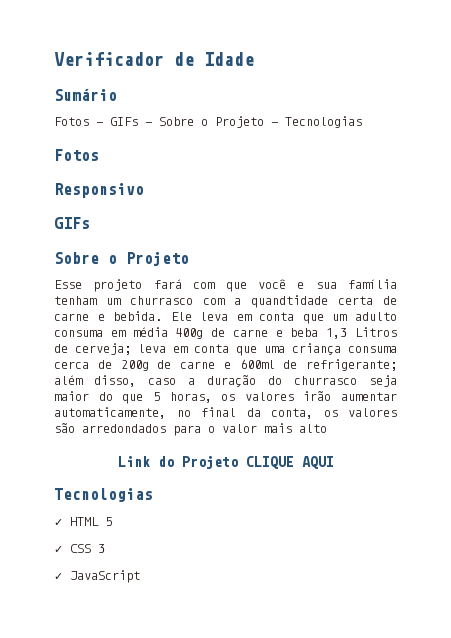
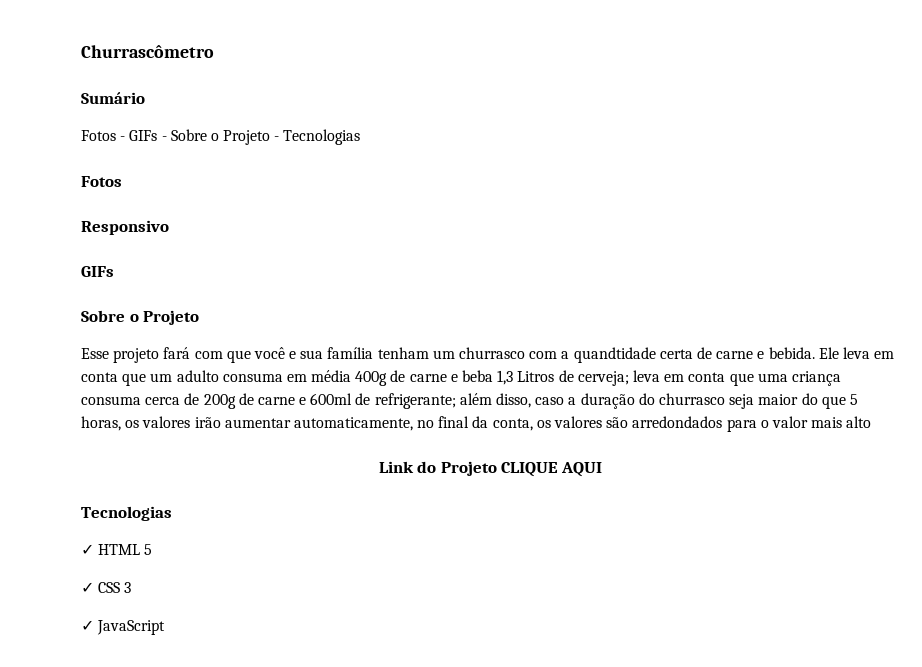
- Verificador de Idade
+ Churrascômetro

